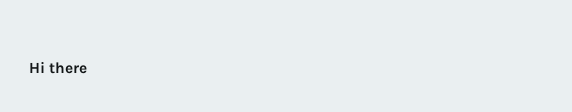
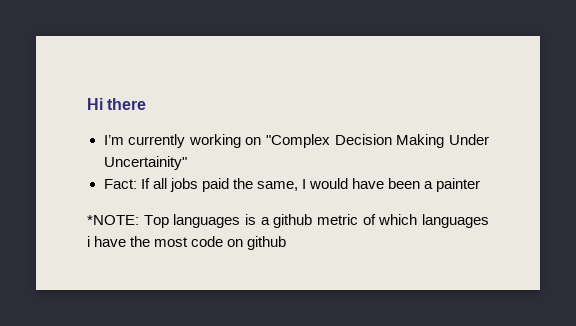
+ I’m currently working on "Complex Decision Making Under Uncertainity"
+ Fact: If all jobs paid the same, I would have been a painter
+ *NOTE: Top languages is a github metric of which languages i have the most code on github

